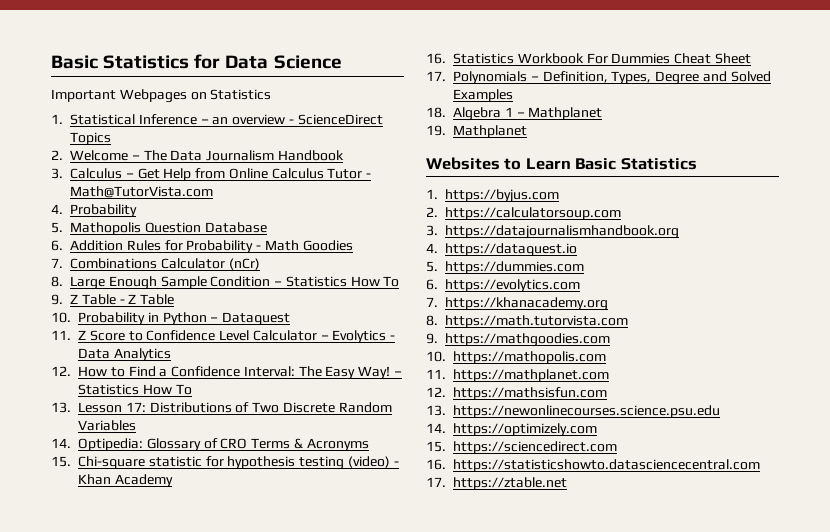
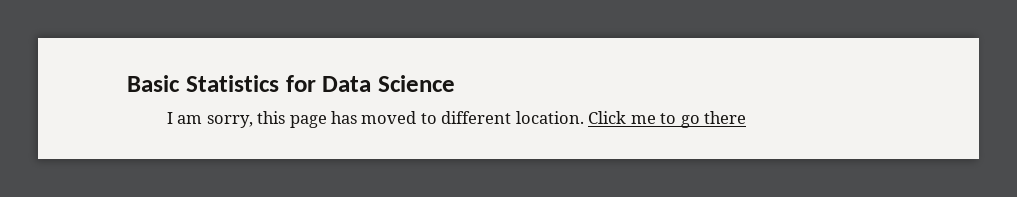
- Important Webpages on Statistics
- 1. Statistical Inference – an overview - ScienceDirect Topics
- 2. Welcome – The Data Journalism Handbook
- 3. Calculus – Get Help from Online Calculus Tutor - Math@TutorVista.com
- 4. Probability
- 5. Mathopolis Question Database
- 6. Addition Rules for Probability - Math Goodies
- 7. Combinations Calculator (nCr)
- 8. Large Enough Sample Condition – Statistics How To
- 9. Z Table - Z Table
- 10. Probability in Python – Dataquest
- 11. Z Score to Confidence Level Calculator – Evolytics - Data Analytics
- 12. How to Find a Confidence Interval: The Easy Way! – Statistics How To
- 13. Lesson 17: Distributions of Two Discrete Random Variables
- 14. Optipedia: Glossary of CRO Terms & Acronyms
- 15. Chi-square statistic for hypothesis testing (video) - Khan Academy
- 16. Statistics Workbook For Dummies Cheat Sheet
- 17. Polynomials – Definition, Types, Degree and Solved Examples
- 18. Algebra 1 – Mathplanet
- 19. Mathplanet
- Websites to Learn Basic Statistics
- 1. https://byjus.com
- 2. https://calculatorsoup.com
- 3. https://datajournalismhandbook.org
- 4. https://dataquest.io
- 5. https://dummies.com
- 6. https://evolytics.com
- 7. https://khanacademy.org
- 8. https://math.tutorvista.com
- 9. https://mathgoodies.com
- 10. https://mathopolis.com
- 11. https://mathplanet.com
- 12. https://mathsisfun.com
- 13. https://newonlinecourses.science.psu.edu
- 14. https://optimizely.com
- 15. https://sciencedirect.com
- 16. https://statisticshowto.datasciencecentral.com
- 17. https://ztable.net
+ I am sorry, this page has moved to different location. Click me to go there

